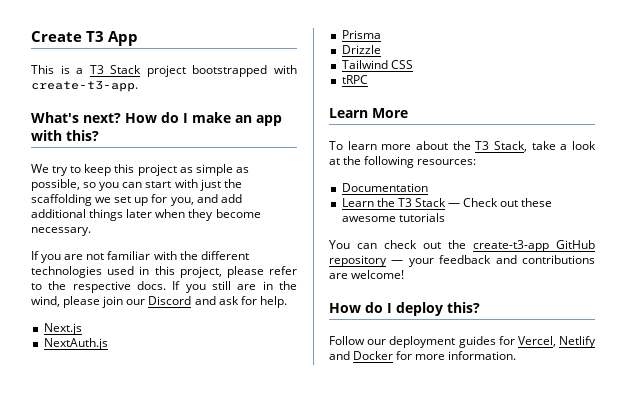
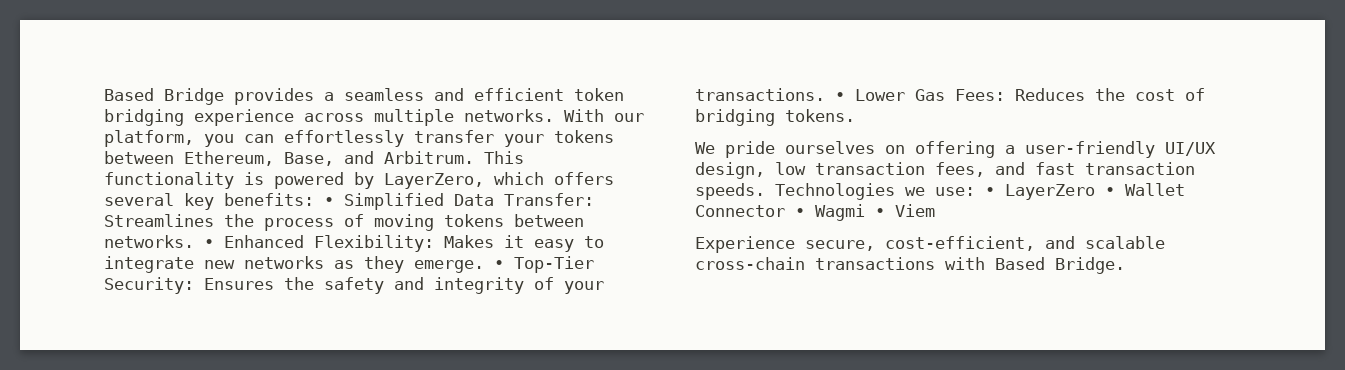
- Create T3 App
- This is a T3 Stack project bootstrapped with create-t3-app.
- What's next? How do I make an app with this?
- We try to keep this project as simple as possible, so you can start with just the scaffolding we set up for you, and add additional things later when they become necessary.
- If you are not familiar with the different technologies used in this project, please refer to the respective docs. If you still are in the wind, please join our Discord and ask for help.
- Next.js
- NextAuth.js
- Prisma
- Drizzle
- Tailwind CSS
- tRPC
- Learn More
- To learn more about the T3 Stack, take a look at the following resources:
- Documentation
- Learn the T3 Stack — Check out these awesome tutorials
- You can check out the create-t3-app GitHub repository — your feedback and contributions are welcome!
- How do I deploy this?
- Follow our deployment guides for Vercel, Netlify and Docker for more information.
+ Based Bridge provides a seamless and efficient token bridging experience across multiple networks. With our platform, you can effortlessly transfer your tokens between Ethereum, Base, and Arbitrum. This functionality is powered by LayerZero, which offers several key benefits: • Simplified Data Transfer: Streamlines the process of moving tokens between networks. • Enhanced Flexibility: Makes it easy to integrate new networks as they emerge. • Top-Tier Security: Ensures the safety and integrity of your transactions. • Lower Gas Fees: Reduces the cost of bridging tokens.
+ We pride ourselves on offering a user-friendly UI/UX design, low transaction fees, and fast transaction speeds. Technologies we use: • LayerZero • Wallet Connector • Wagmi • Viem
+ Experience secure, cost-efficient, and scalable cross-chain transactions with Based Bridge.

